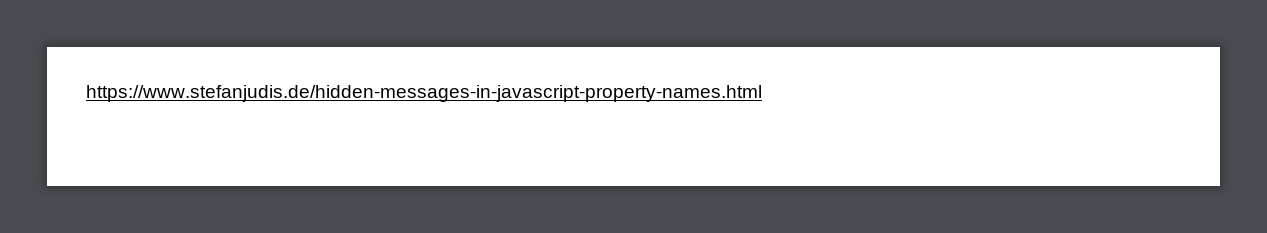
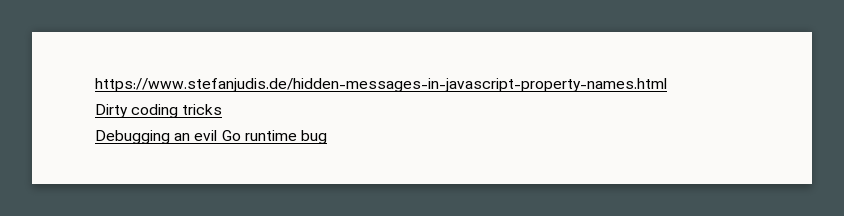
+ Dirty coding tricks
+ Debugging an evil Go runtime bug

